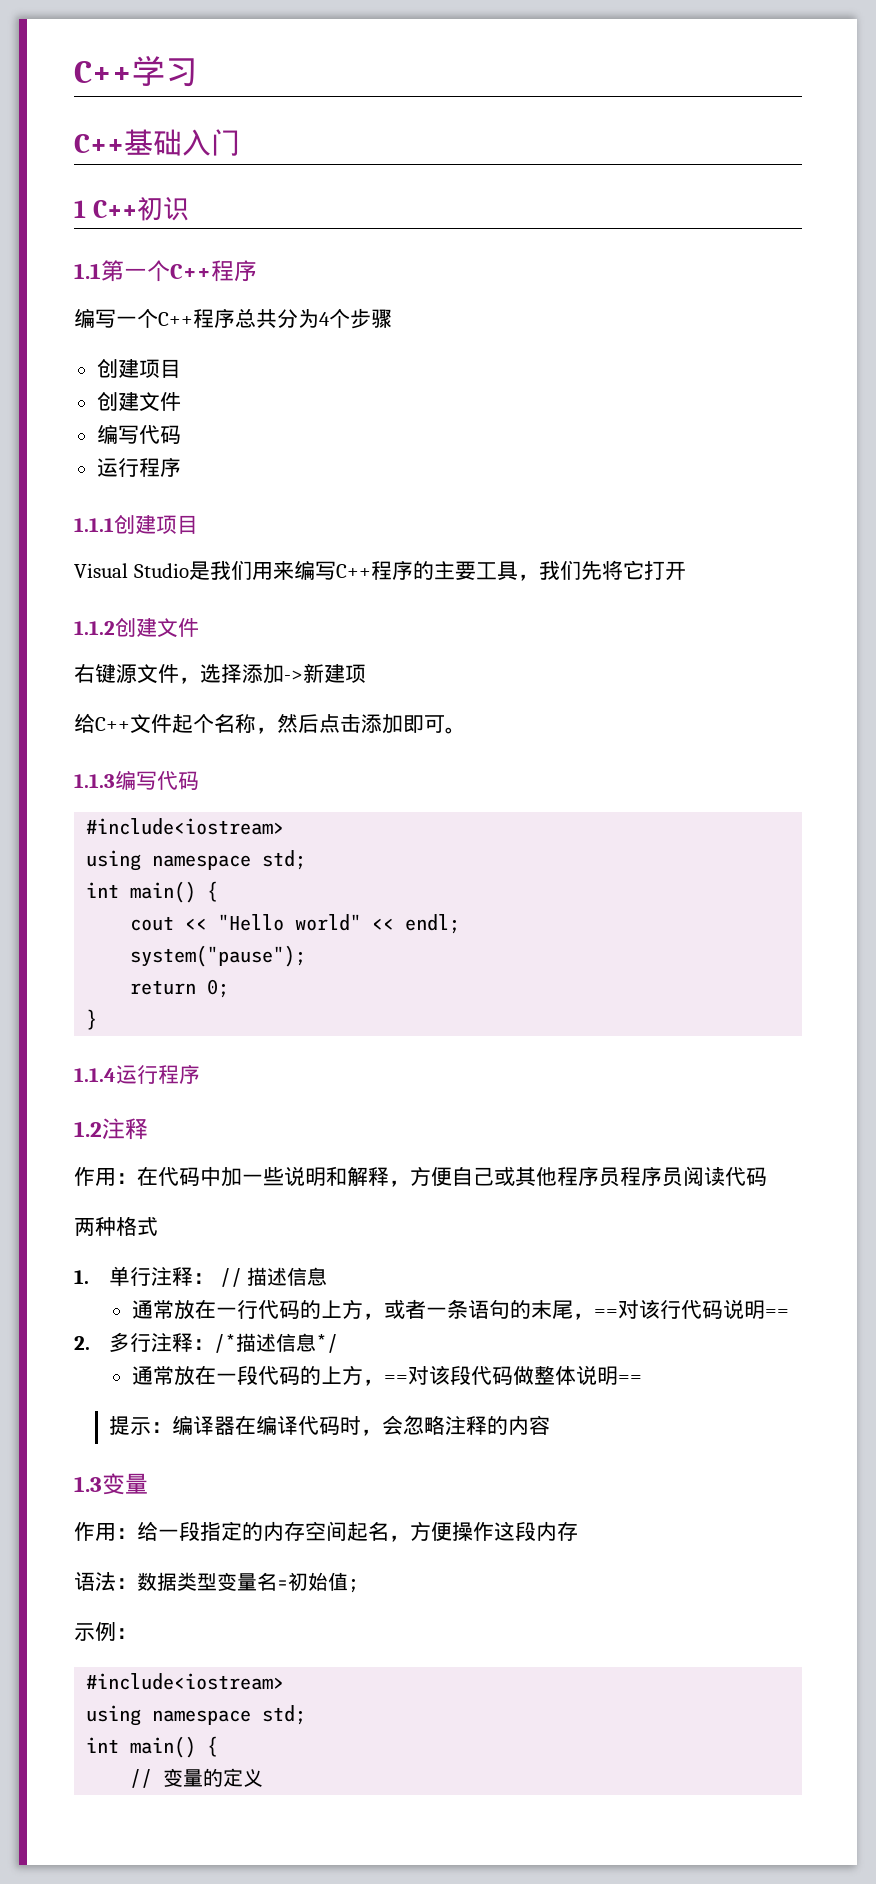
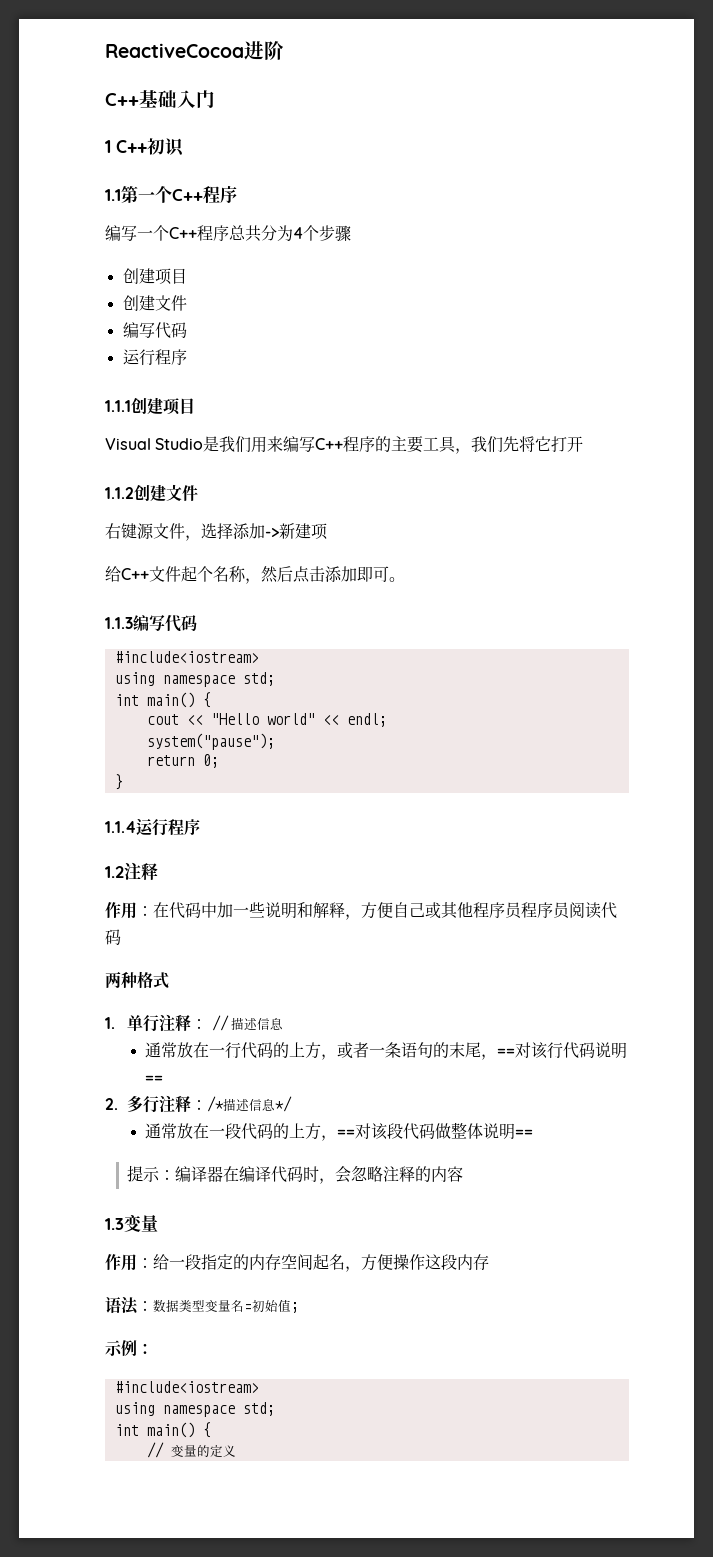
- C++学习
+ ReactiveCocoa进阶

